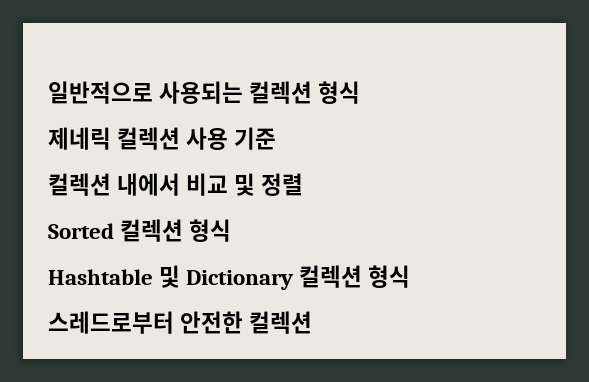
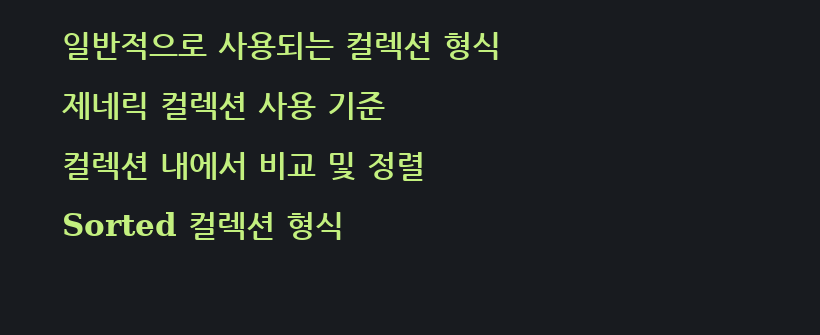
- Hashtable 및 Dictionary 컬렉션 형식
- 스레드로부터 안전한 컬렉션

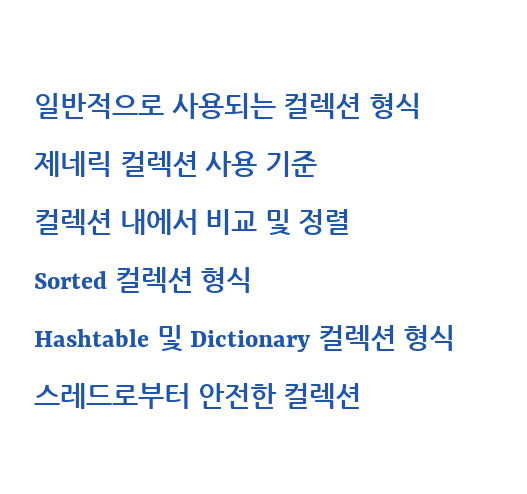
+ Hashtable 및 Dictionary 컬렉션 형식
+ 스레드로부터 안전한 컬렉션

